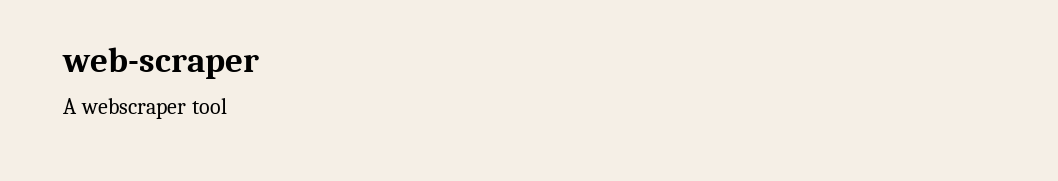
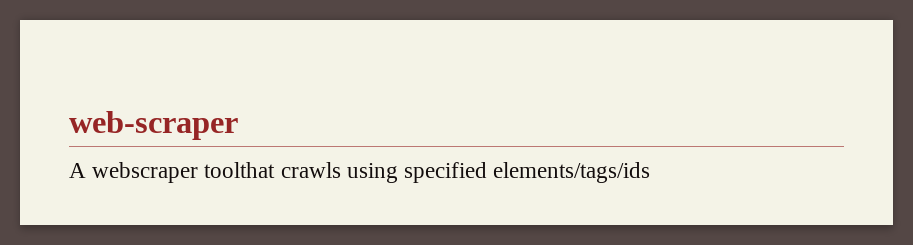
- A webscraper tool
+ A webscraper toolthat crawls using specified elements/tags/ids

